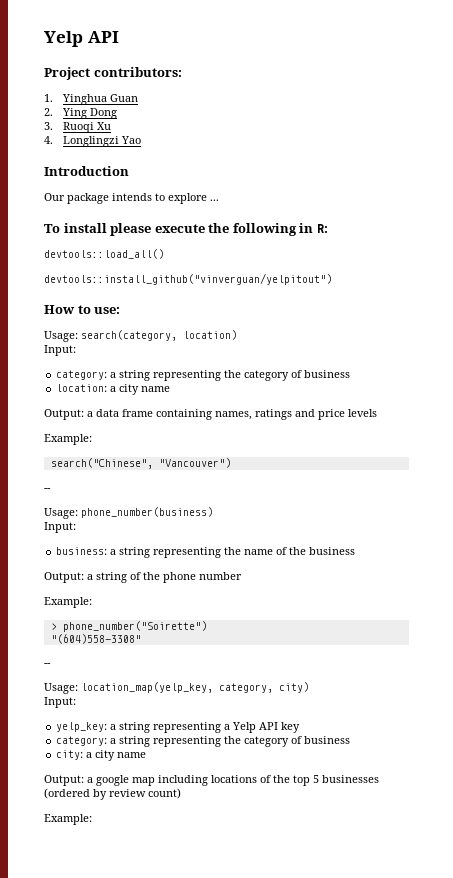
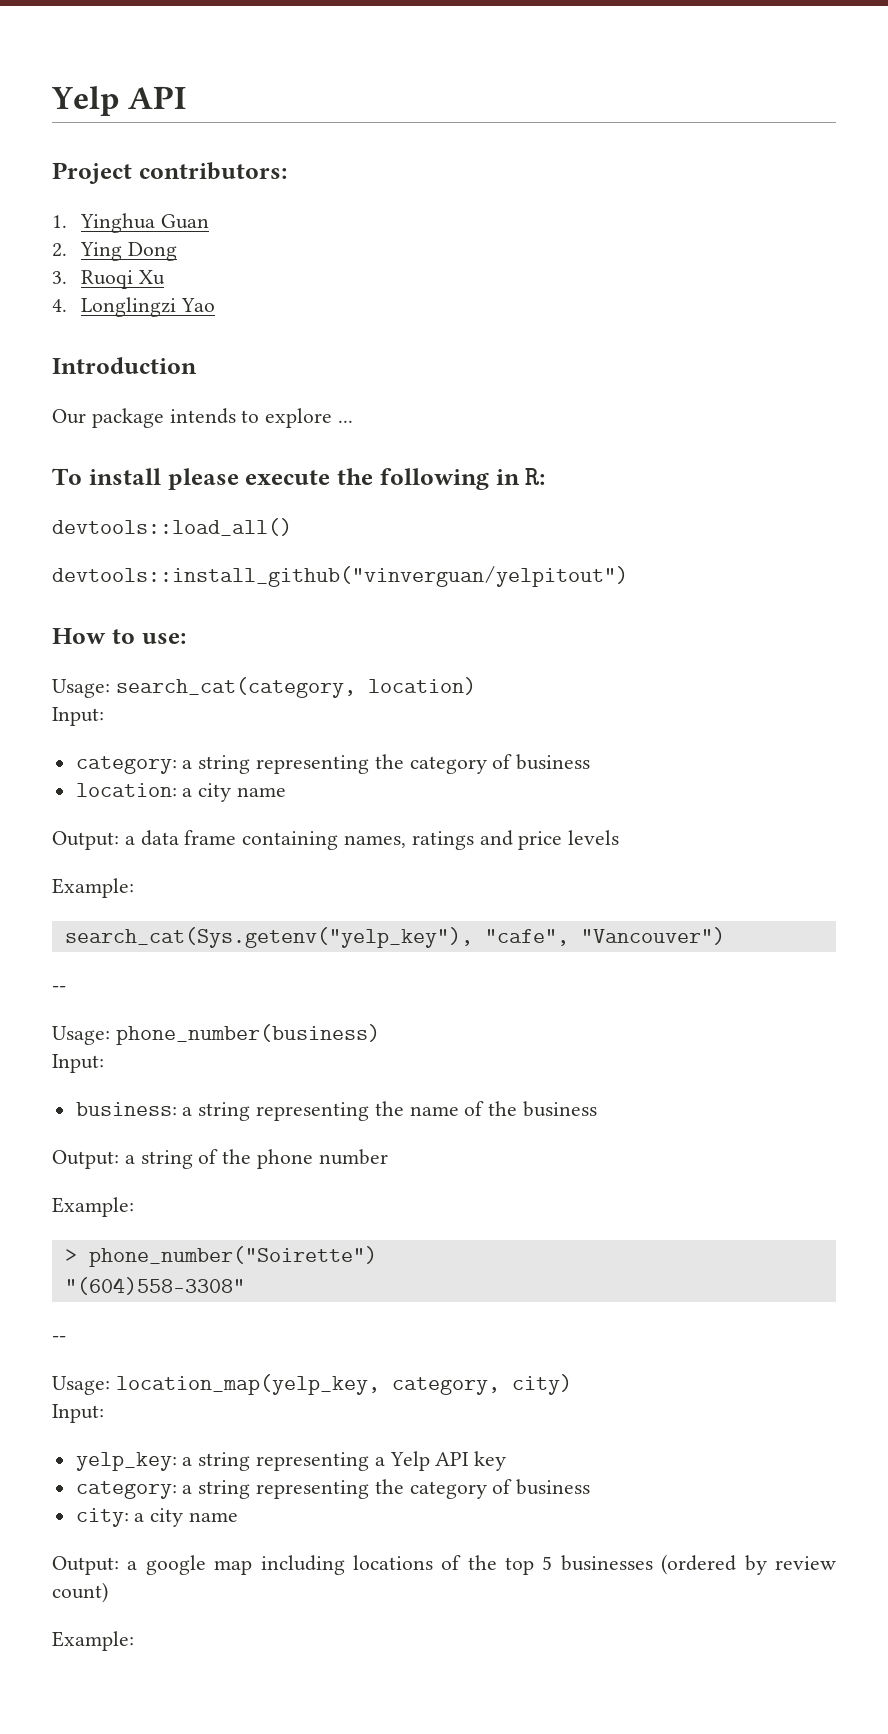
- Usage: search(category, location)
+ Usage: search_cat(category, location)
- search("Chinese", "Vancouver")
+ search_cat(Sys.getenv("yelp_key"), "cafe", "Vancouver")

